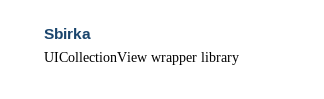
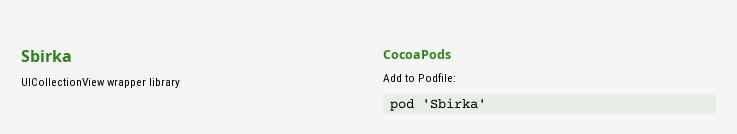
+ CocoaPods
+ Add to Podfile:
+ pod 'Sbirka'

